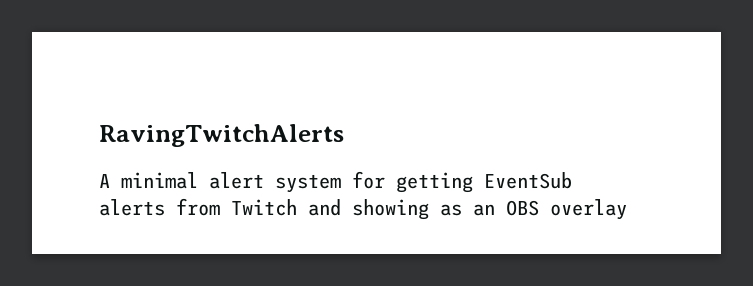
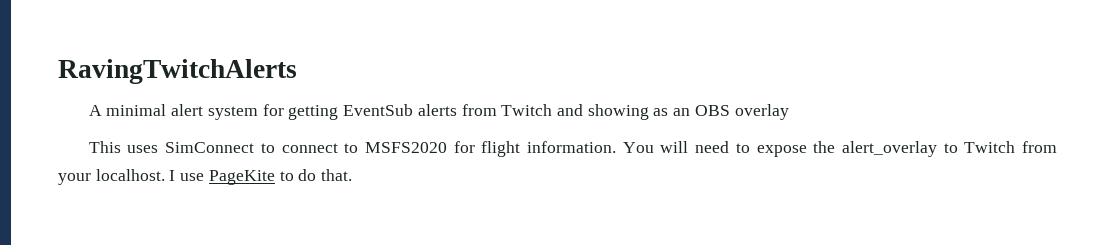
+ This uses SimConnect to connect to MSFS2020 for flight information. You will need to expose the alert_overlay to Twitch from your localhost. I use PageKite to do that.

